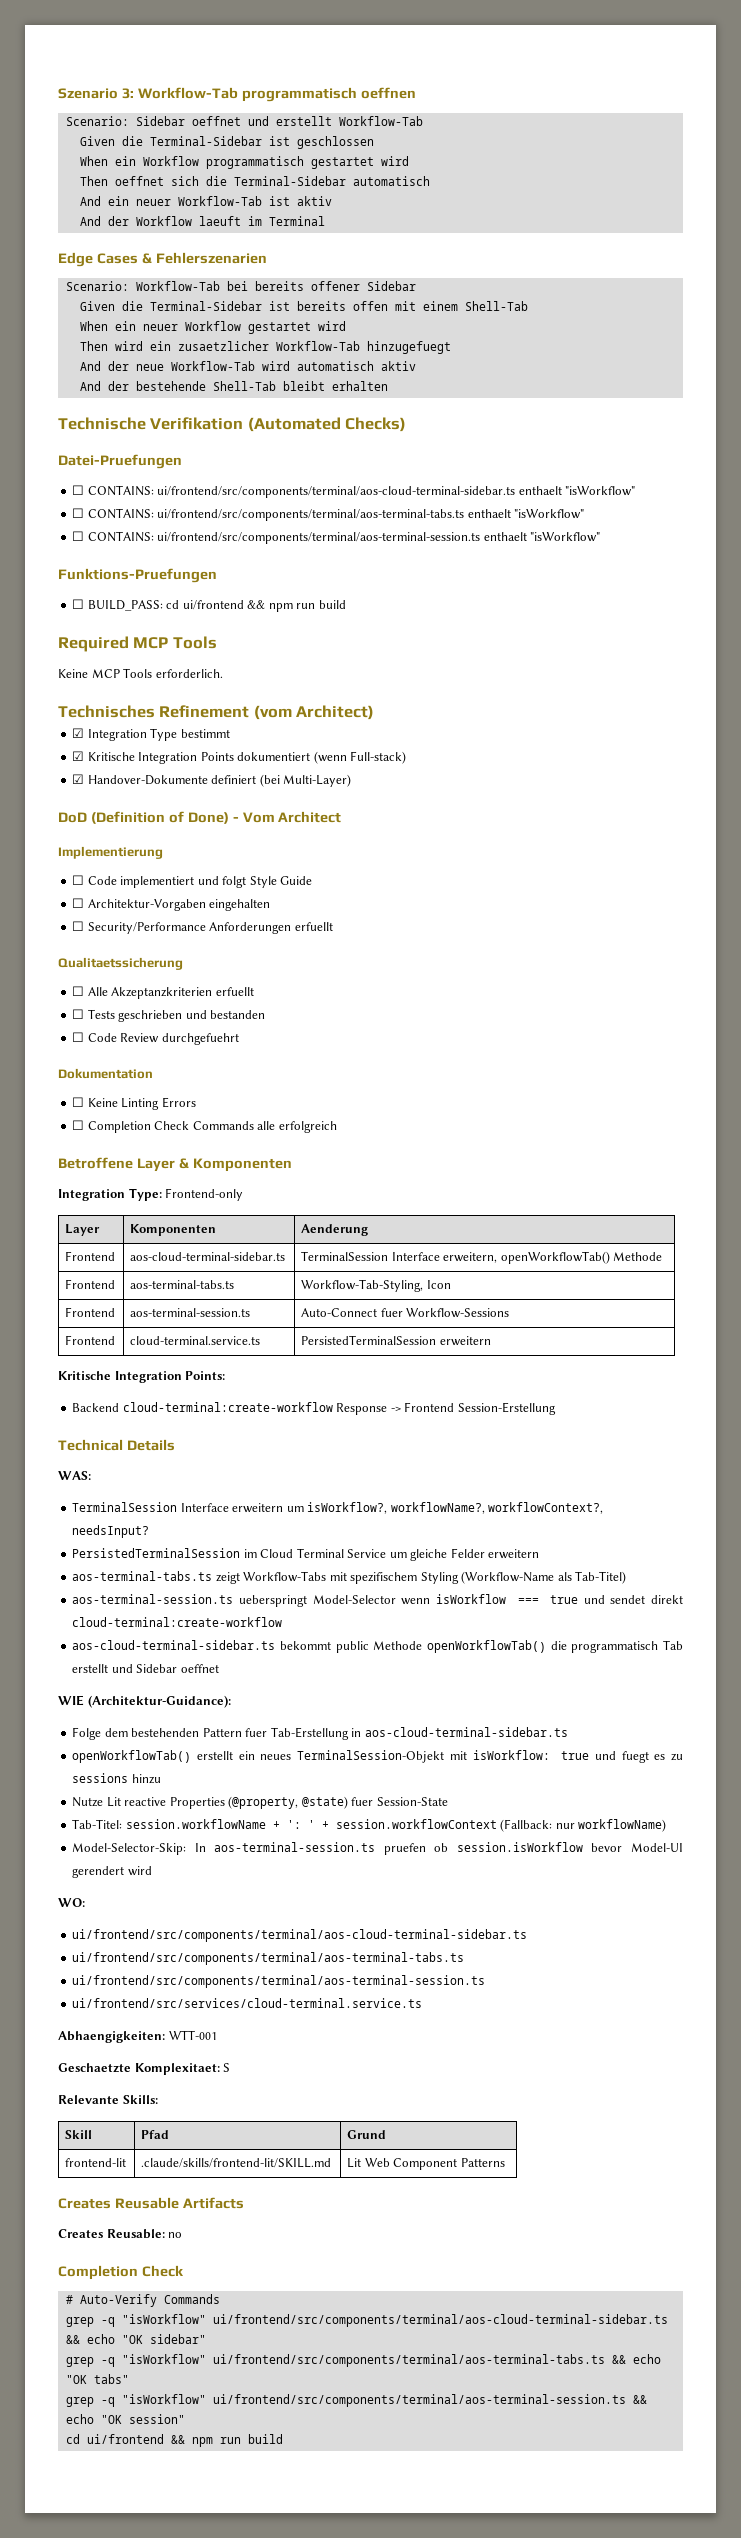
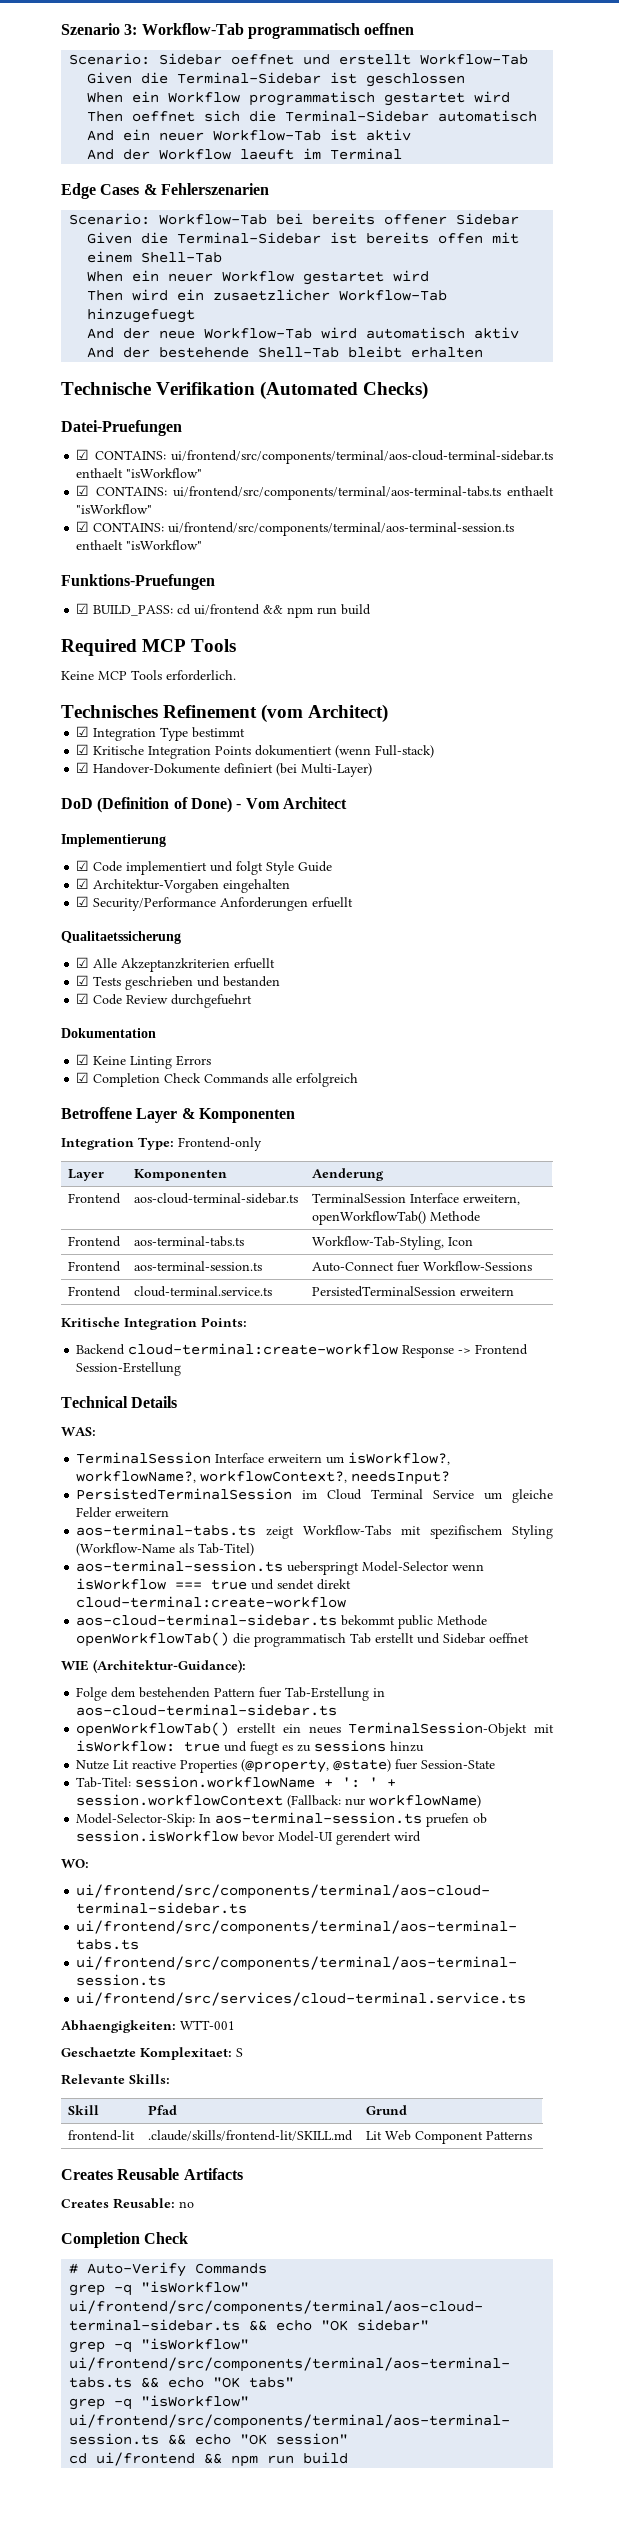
- ☐ CONTAINS: ui/frontend/src/components/terminal/aos-cloud-terminal-sidebar.ts enthaelt "isWorkflow"
+ ☑ CONTAINS: ui/frontend/src/components/terminal/aos-cloud-terminal-sidebar.ts enthaelt "isWorkflow"
- ☐ CONTAINS: ui/frontend/src/components/terminal/aos-terminal-tabs.ts enthaelt "isWorkflow"
+ ☑ CONTAINS: ui/frontend/src/components/terminal/aos-terminal-tabs.ts enthaelt "isWorkflow"
- ☐ CONTAINS: ui/frontend/src/components/terminal/aos-terminal-session.ts enthaelt "isWorkflow"
+ ☑ CONTAINS: ui/frontend/src/components/terminal/aos-terminal-session.ts enthaelt "isWorkflow"
- ☐ BUILD_PASS: cd ui/frontend && npm run build
+ ☑ BUILD_PASS: cd ui/frontend && npm run build
- ☐ Code implementiert und folgt Style Guide
+ ☑ Code implementiert und folgt Style Guide
- ☐ Architektur-Vorgaben eingehalten
+ ☑ Architektur-Vorgaben eingehalten
- ☐ Security/Performance Anforderungen erfuellt
+ ☑ Security/Performance Anforderungen erfuellt
- ☐ Alle Akzeptanzkriterien erfuellt
+ ☑ Alle Akzeptanzkriterien erfuellt
- ☐ Tests geschrieben und bestanden
+ ☑ Tests geschrieben und bestanden
- ☐ Code Review durchgefuehrt
+ ☑ Code Review durchgefuehrt
- ☐ Keine Linting Errors
+ ☑ Keine Linting Errors
- ☐ Completion Check Commands alle erfolgreich
+ ☑ Completion Check Commands alle erfolgreich

